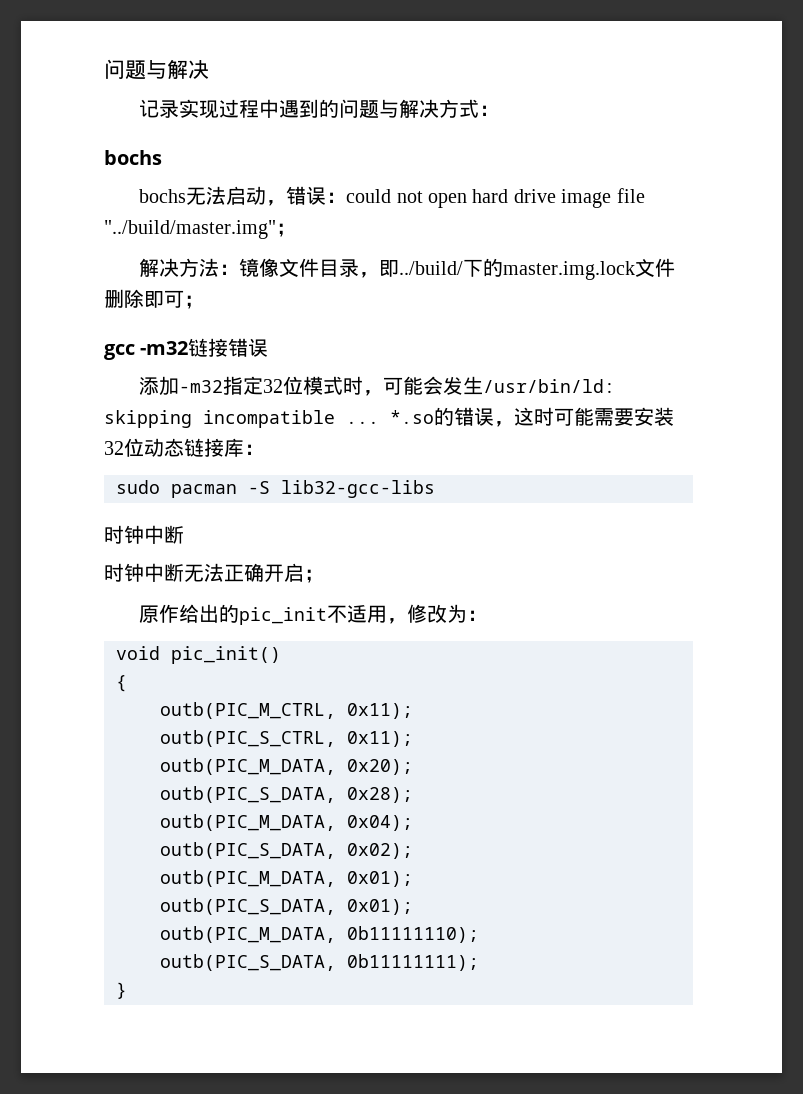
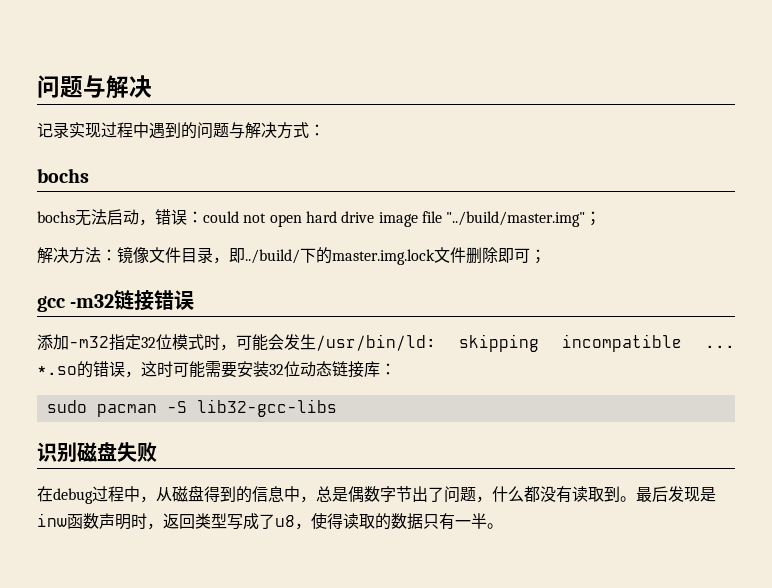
  sudo pacman -S lib32-gcc-libs
- 时钟中断
- 时钟中断无法正确开启；
- 原作给出的pic_init不适用，修改为：
- void pic_init()
- {
- outb(PIC_M_CTRL, 0x11);
- outb(PIC_S_CTRL, 0x11);
- outb(PIC_M_DATA, 0x20);
- outb(PIC_S_DATA, 0x28);
- outb(PIC_M_DATA, 0x04);
- outb(PIC_S_DATA, 0x02);
- outb(PIC_M_DATA, 0x01);
- outb(PIC_S_DATA, 0x01);
- outb(PIC_M_DATA, 0b11111110);
- outb(PIC_S_DATA, 0b11111111);
- }
+ 识别磁盘失败
+ 在debug过程中，从磁盘得到的信息中，总是偶数字节出了问题，什么都没有读取到。最后发现是inw函数声明时，返回类型写成了u8，使得读取的数据只有一半。

